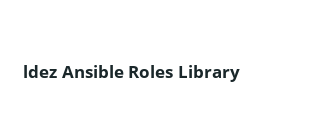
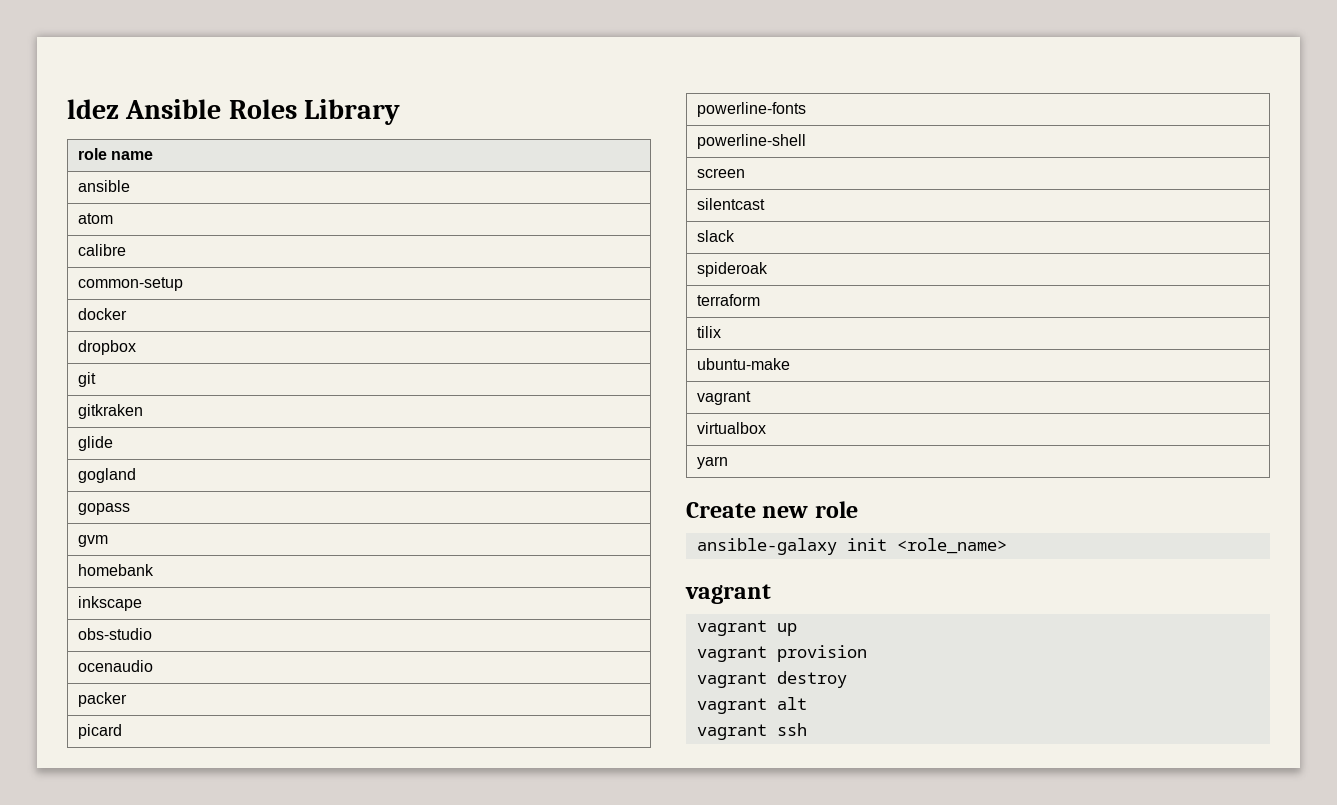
+ role name
+ ansible
+ atom
+ calibre
+ common-setup
+ docker
+ dropbox
+ git
+ gitkraken
+ glide
+ gogland
+ gopass
+ gvm
+ homebank
+ inkscape
+ obs-studio
+ ocenaudio
+ packer
+ picard
+ powerline-fonts
+ powerline-shell
+ screen
+ silentcast
+ slack
+ spideroak
+ terraform
+ tilix
+ ubuntu-make
+ vagrant
+ virtualbox
+ yarn
+ Create new role
+ ansible-galaxy init <role_name>
+ vagrant
+ vagrant up
+ vagrant provision
+ vagrant destroy
+ vagrant alt
+ vagrant ssh

